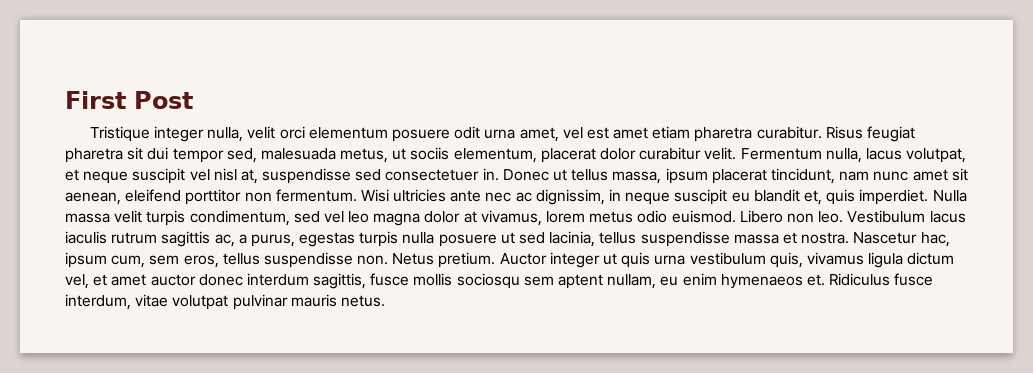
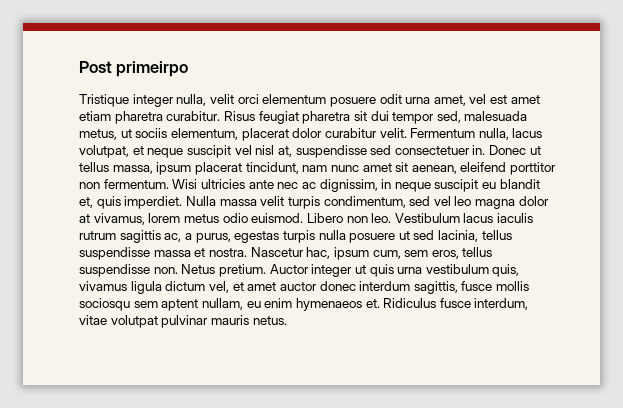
- First Post
+ Post primeirpo

